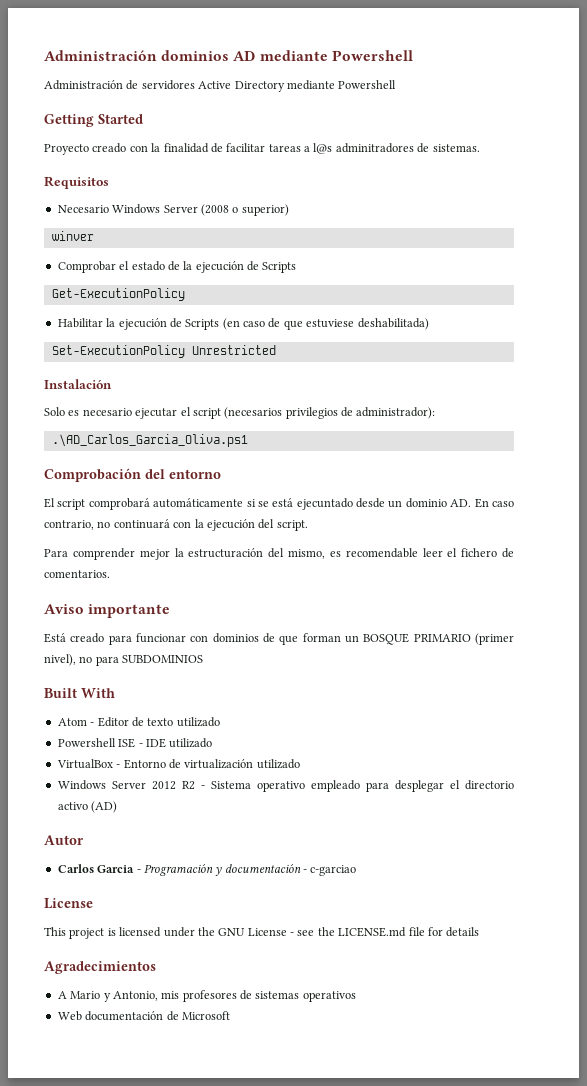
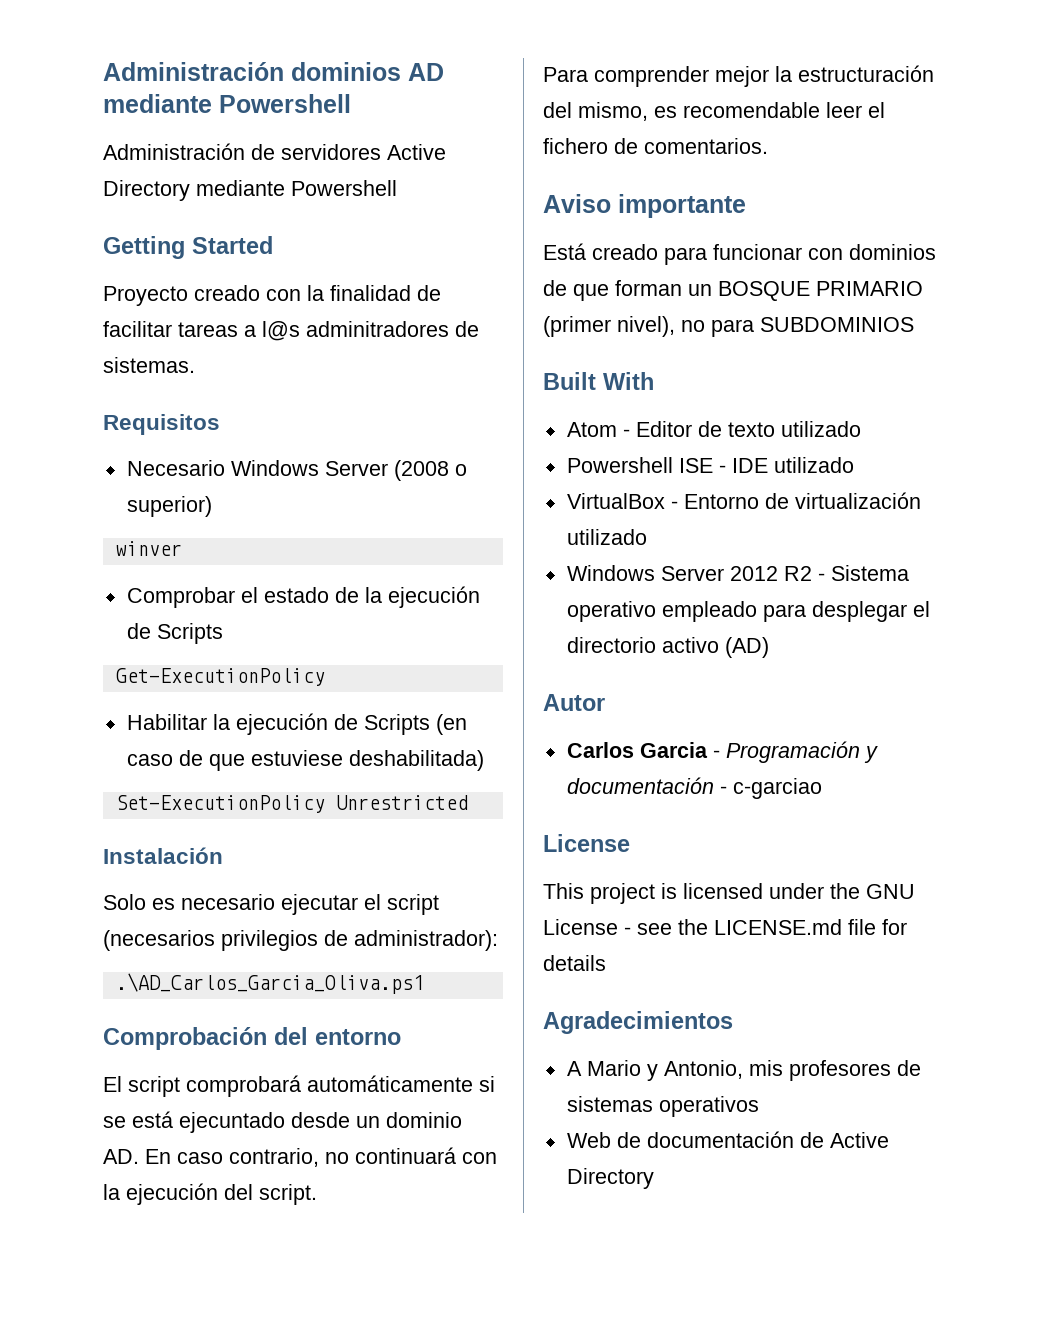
- Web documentación de Microsoft
+ Web de documentación de Active Directory

